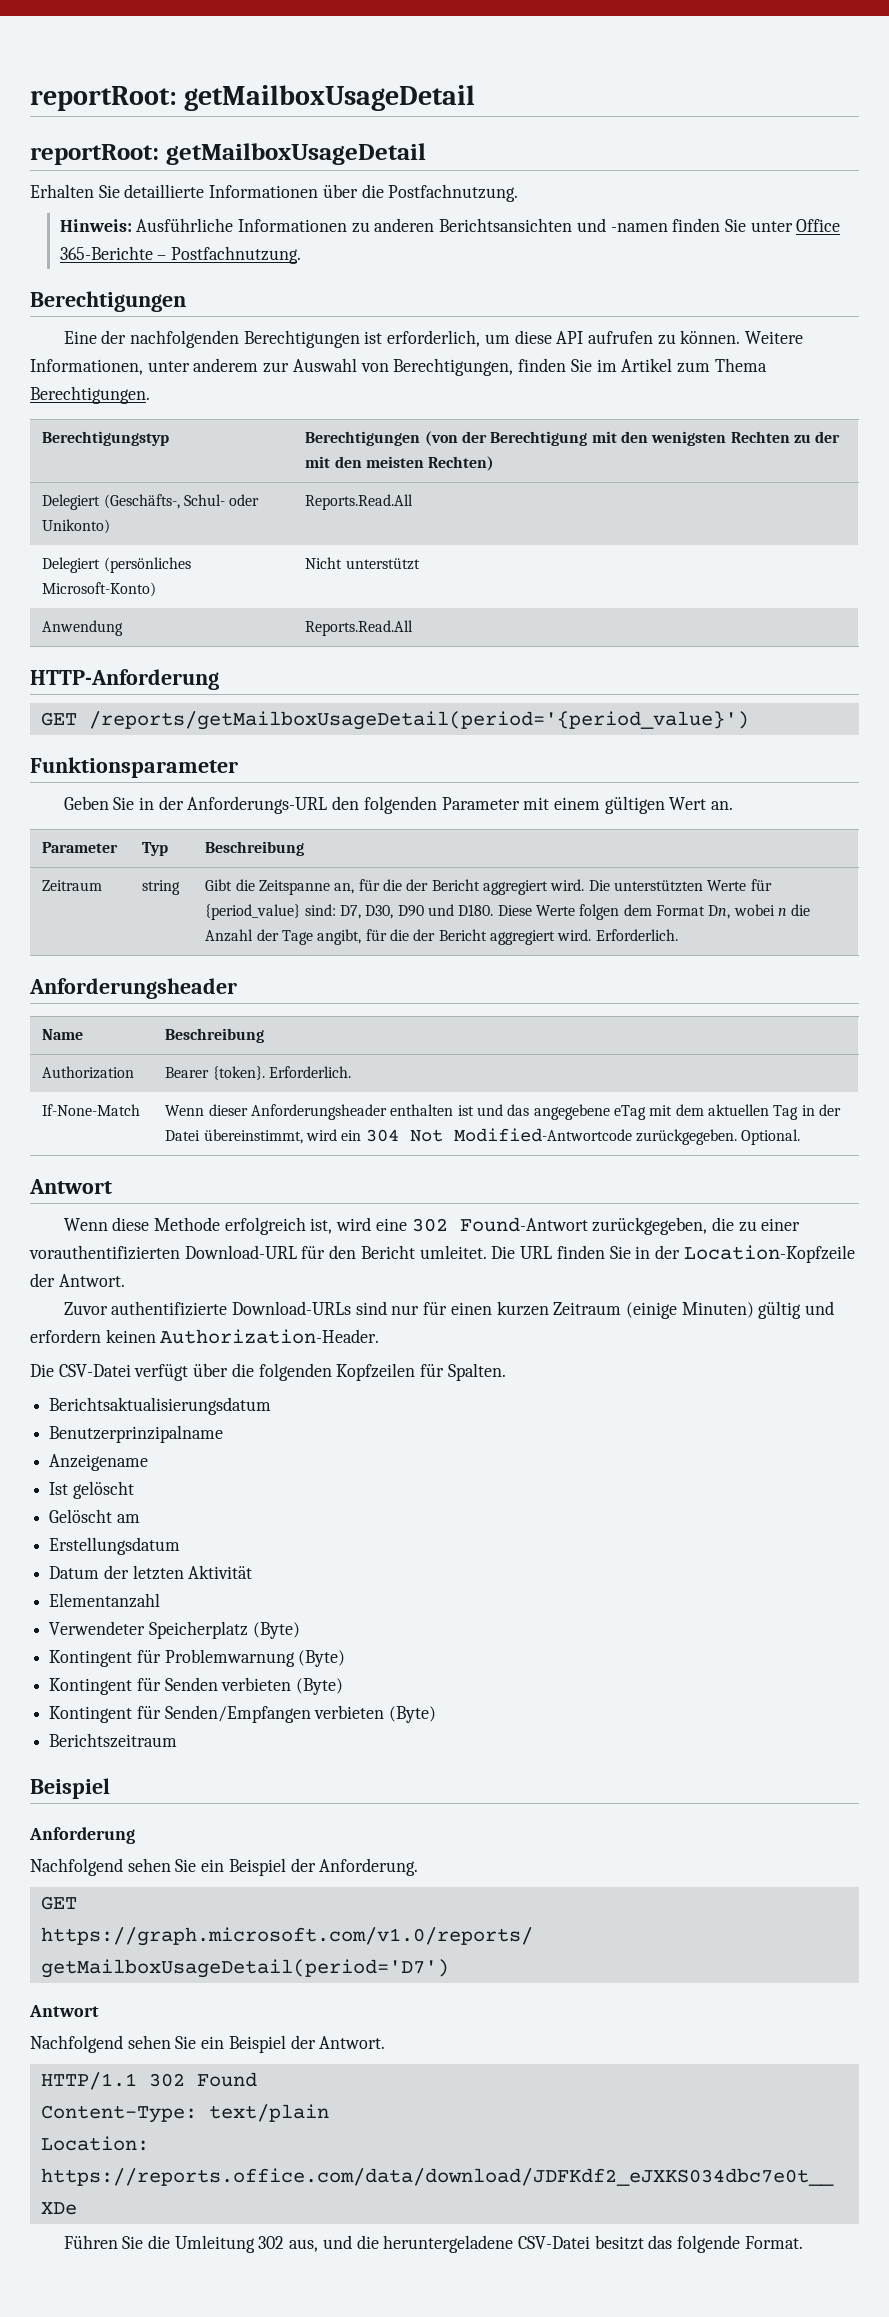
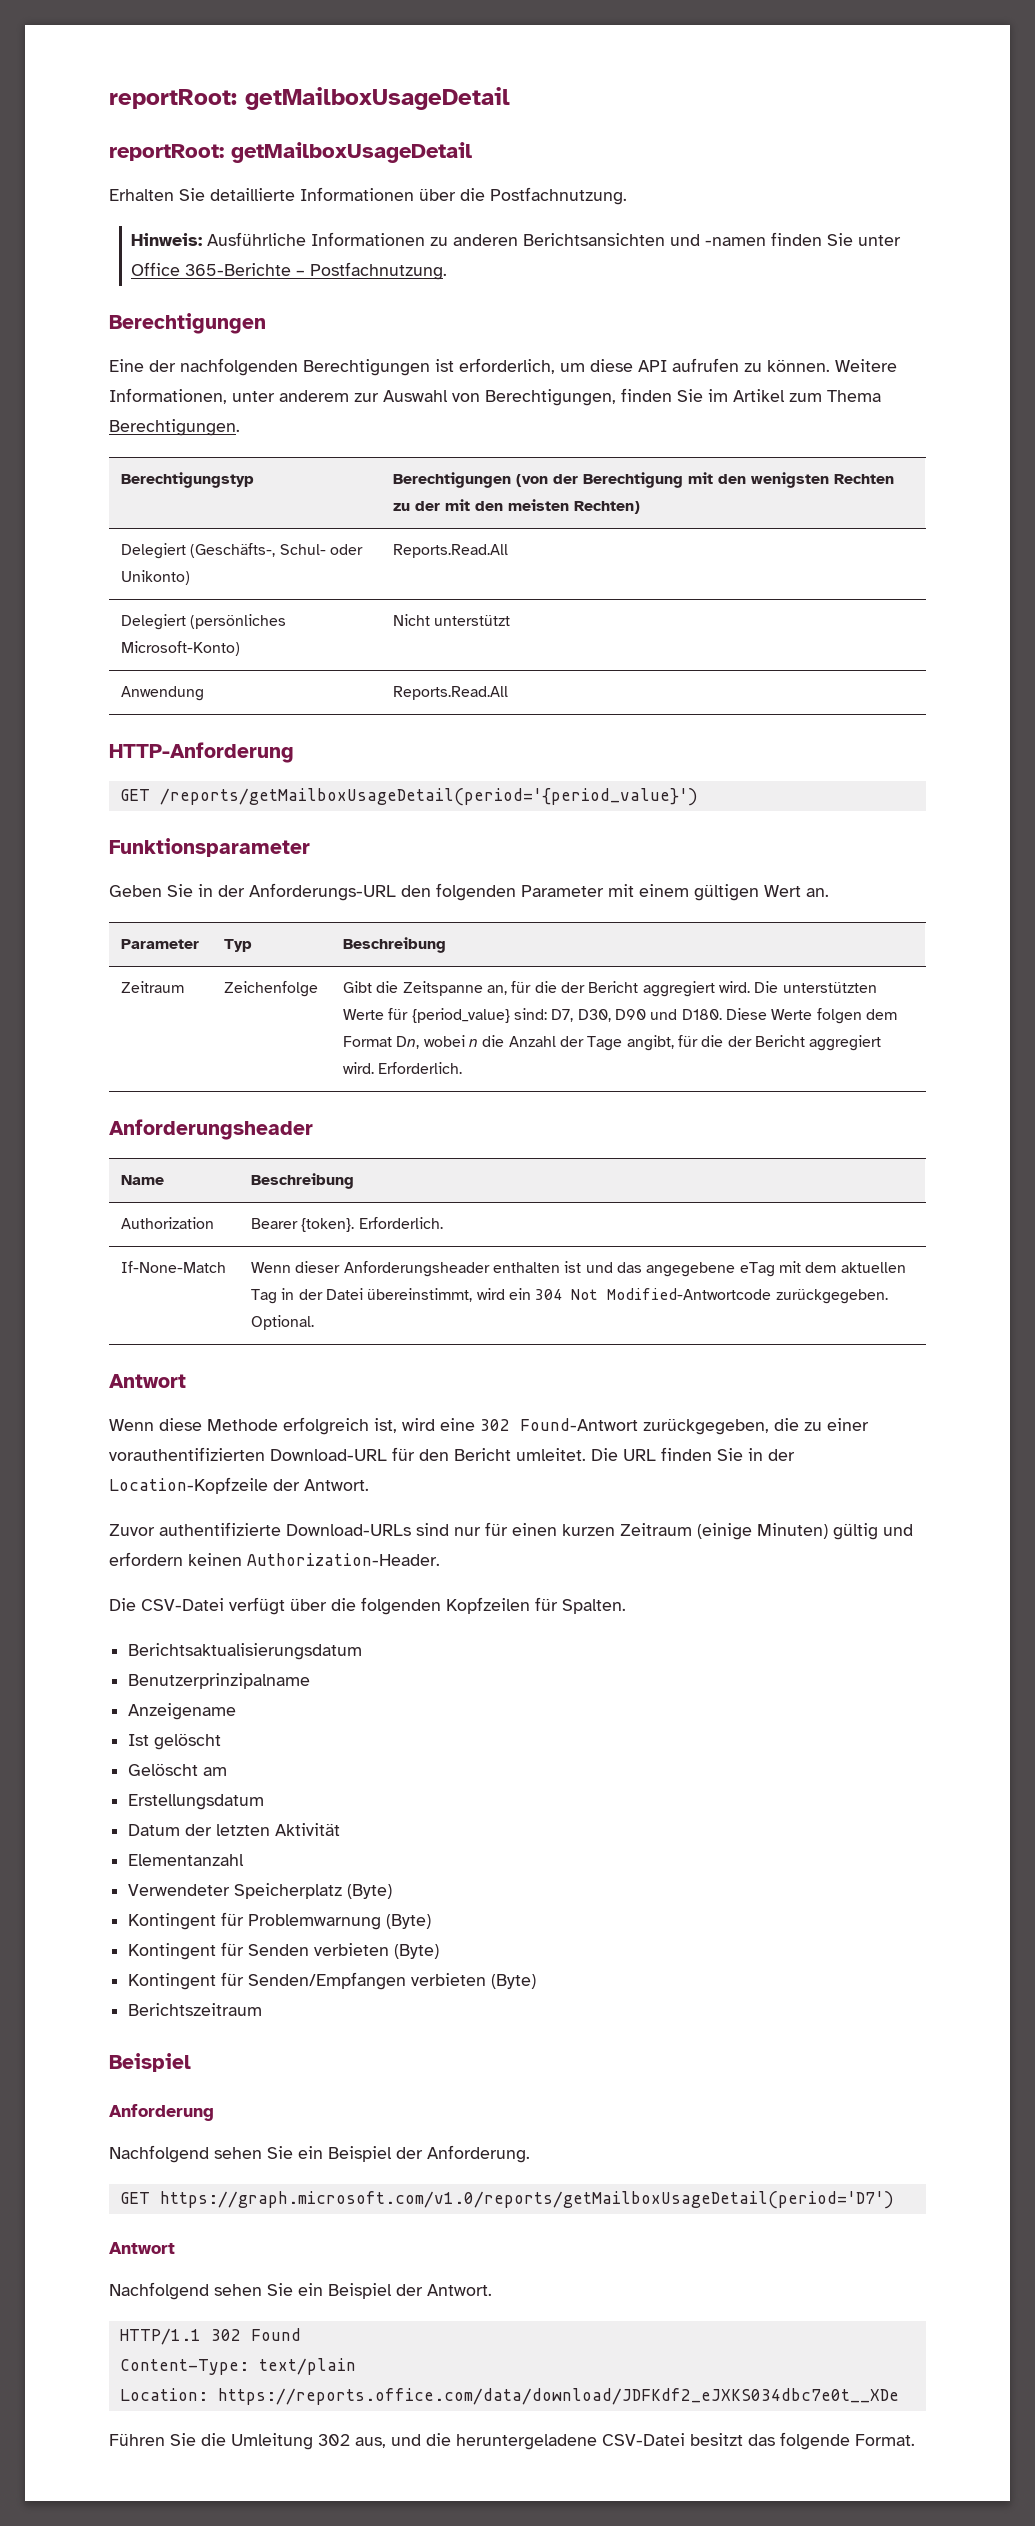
- string
+ Zeichenfolge

